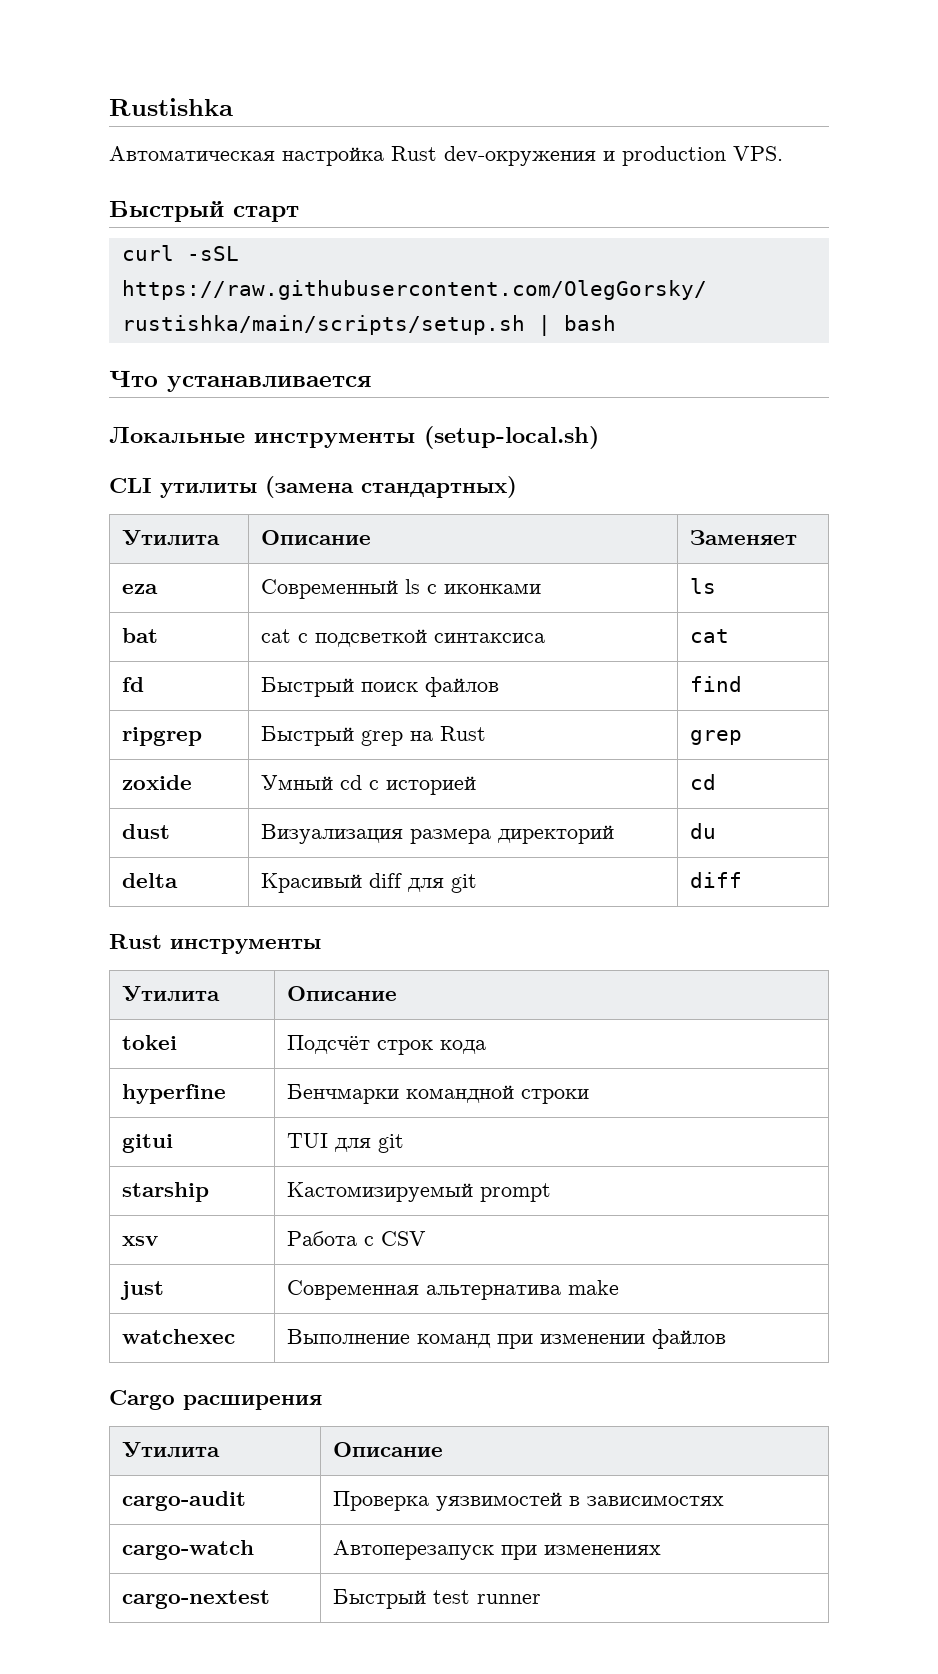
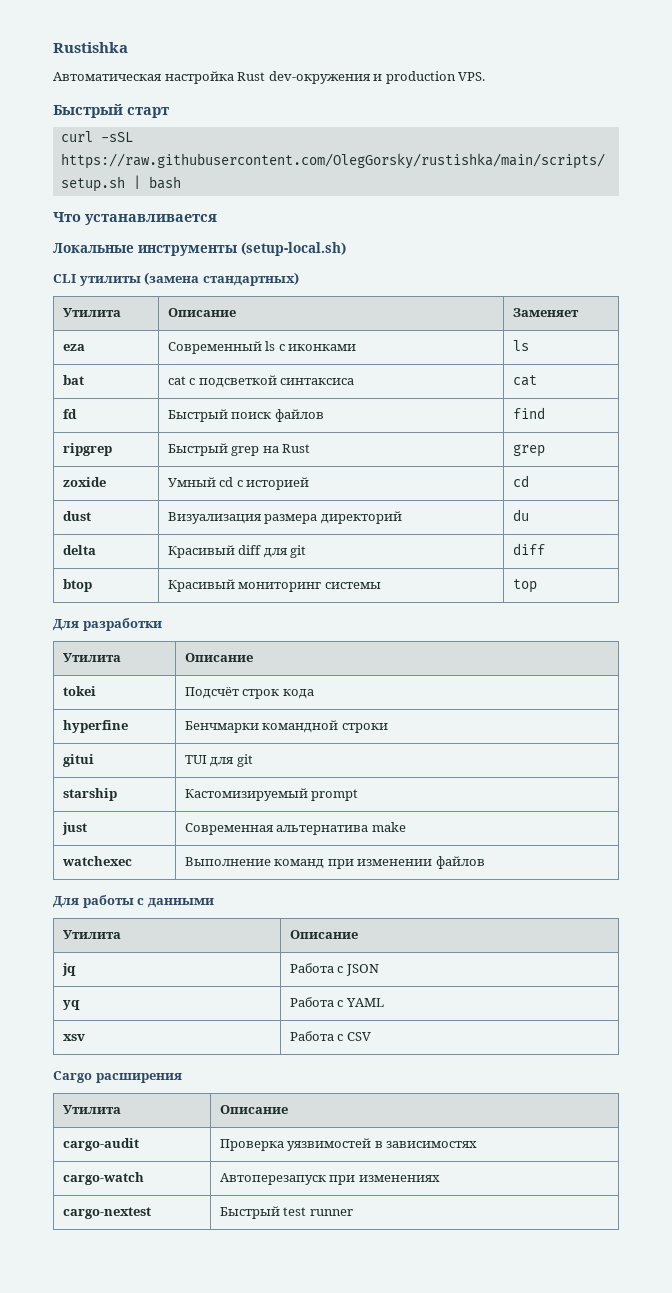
- Rust инструменты
+ btop | Красивый мониторинг системы | top
+ Для разработки
- xsv | Работа с CSV
+ Для работы с данными
+ Утилита | Описание
+ jq | Работа с JSON
+ yq | Работа с YAML
+ xsv | Работа с CSV

